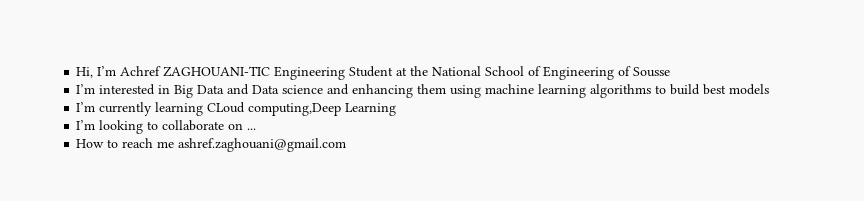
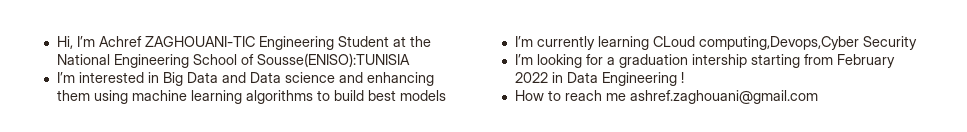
- Hi, I’m Achref ZAGHOUANI-TIC Engineering Student at the National School of Engineering of Sousse
+ Hi, I’m Achref ZAGHOUANI-TIC Engineering Student at the National Engineering School of Sousse(ENISO):TUNISIA
- I’m currently learning CLoud computing,Deep Learning
+ I’m currently learning CLoud computing,Devops,Cyber Security
- I’m looking to collaborate on ...
+ I’m looking for a graduation intership starting from February 2022 in Data Engineering !

